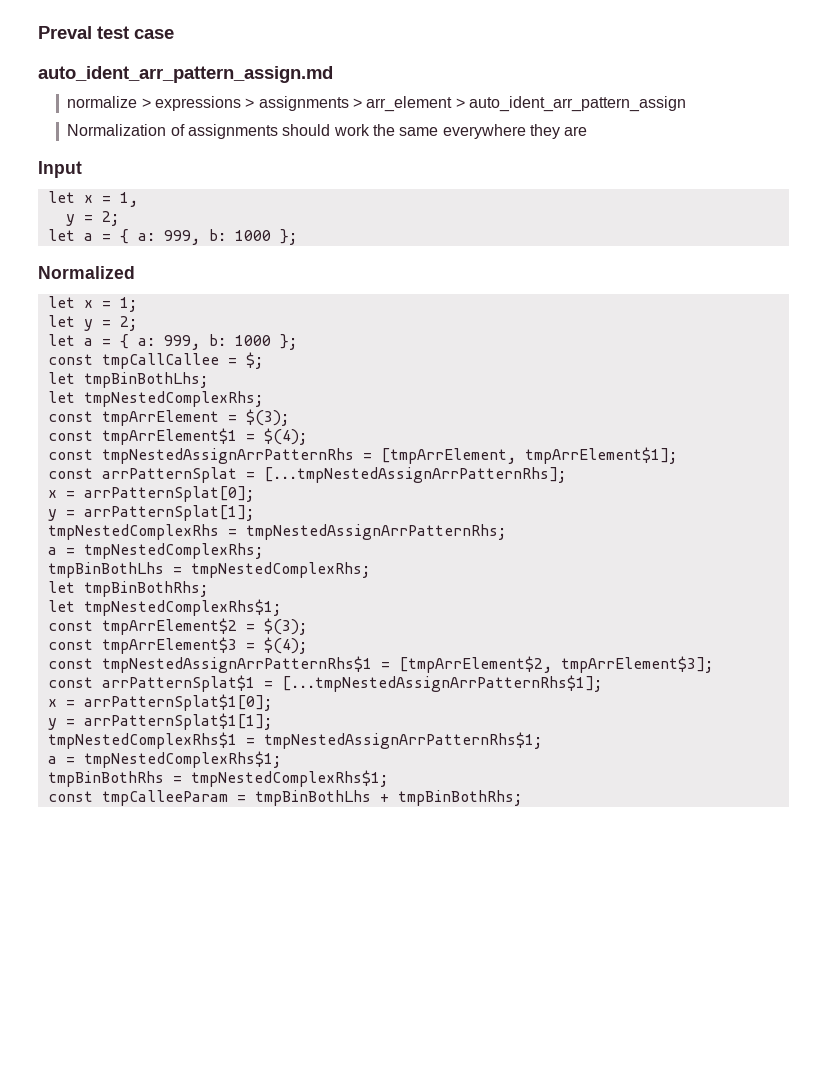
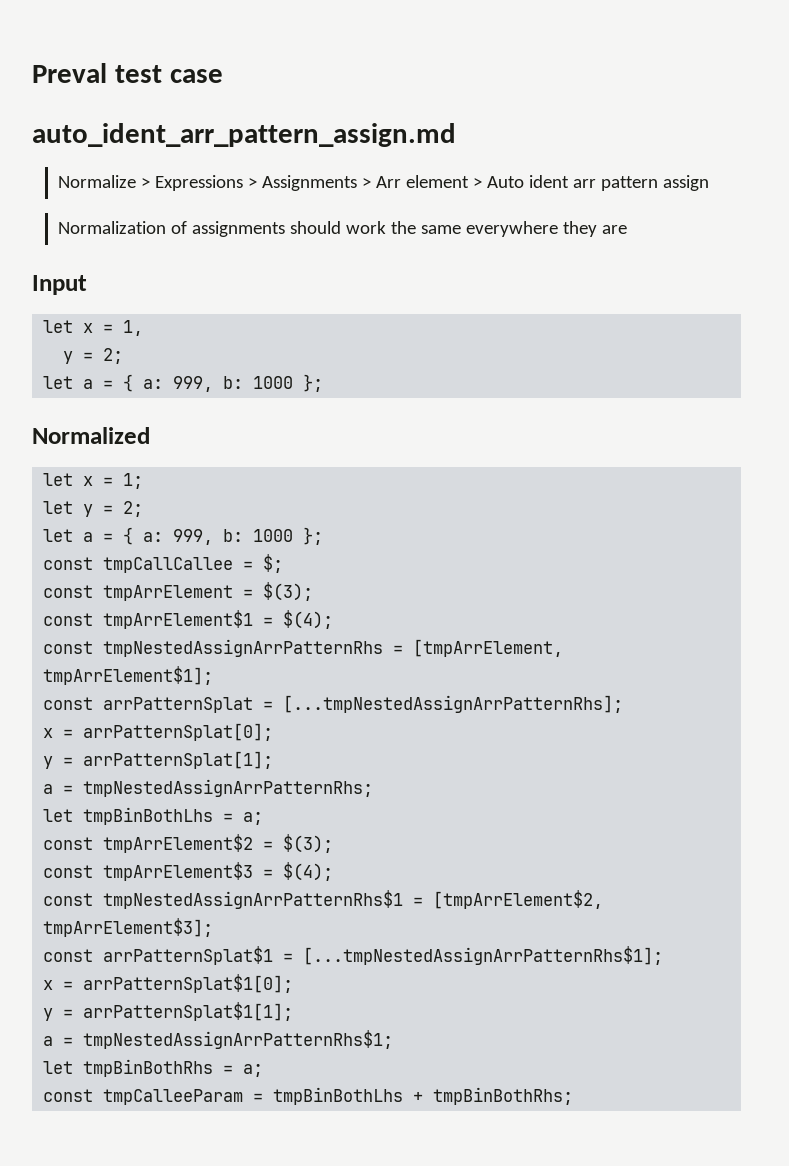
- normalize > expressions > assignments > arr_element > auto_ident_arr_pattern_assign
+ Normalize > Expressions > Assignments > Arr element > Auto ident arr pattern assign
- let tmpBinBothLhs;
- let tmpNestedComplexRhs;
- tmpNestedComplexRhs = tmpNestedAssignArrPatternRhs;
+ a = tmpNestedAssignArrPatternRhs;
- a = tmpNestedComplexRhs;
- tmpBinBothLhs = tmpNestedComplexRhs;
- let tmpBinBothRhs;
- let tmpNestedComplexRhs$1;
+ let tmpBinBothLhs = a;
- tmpNestedComplexRhs$1 = tmpNestedAssignArrPatternRhs$1;
+ a = tmpNestedAssignArrPatternRhs$1;
- a = tmpNestedComplexRhs$1;
- tmpBinBothRhs = tmpNestedComplexRhs$1;
+ let tmpBinBothRhs = a;

